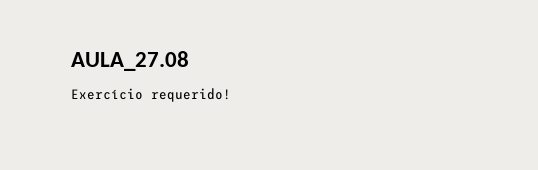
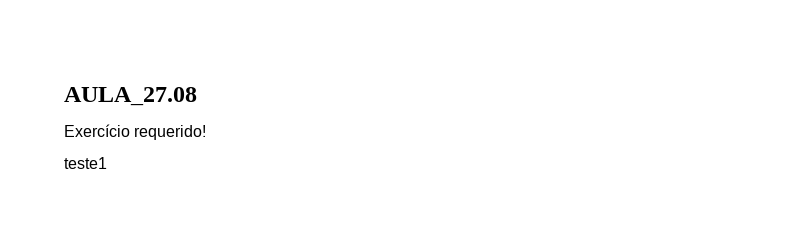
+ teste1

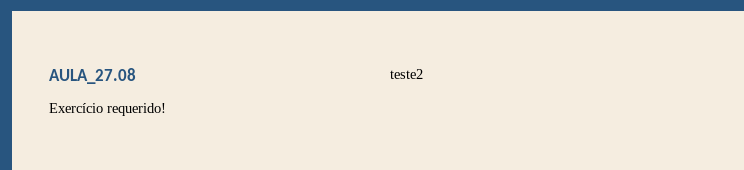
- teste1
+ teste2

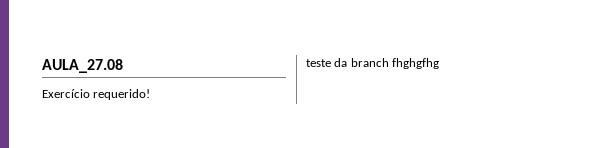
- teste2
+ teste da branch fhghgfhg

